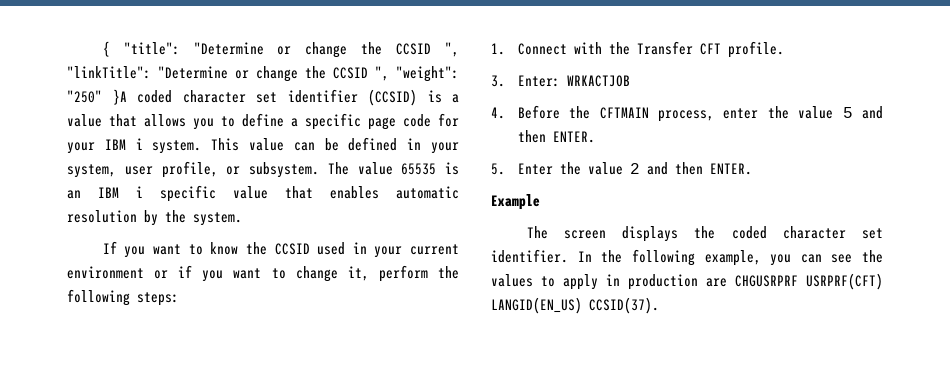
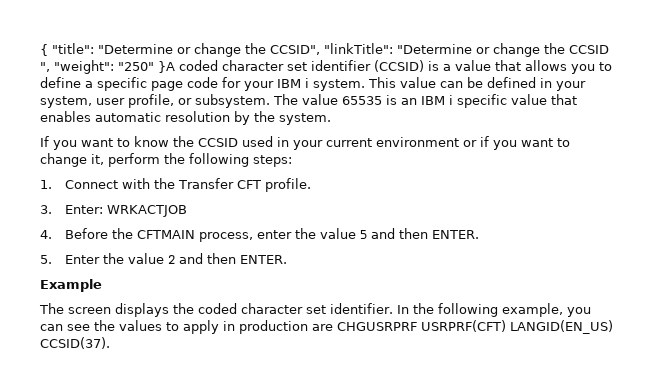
- { "title": "Determine or change the CCSID ", "linkTitle": "Determine or change the CCSID ", "weight": "250" }A coded character set identifier (CCSID) is a value that allows you to define a specific page code for your IBM i system.
+ { "title": "Determine or change the CCSID", "linkTitle": "Determine or change the CCSID ", "weight": "250" }A coded character set identifier (CCSID) is a value that allows you to define a specific page code for your IBM i system.

